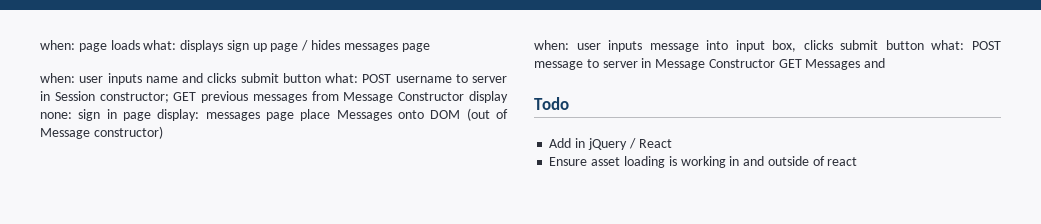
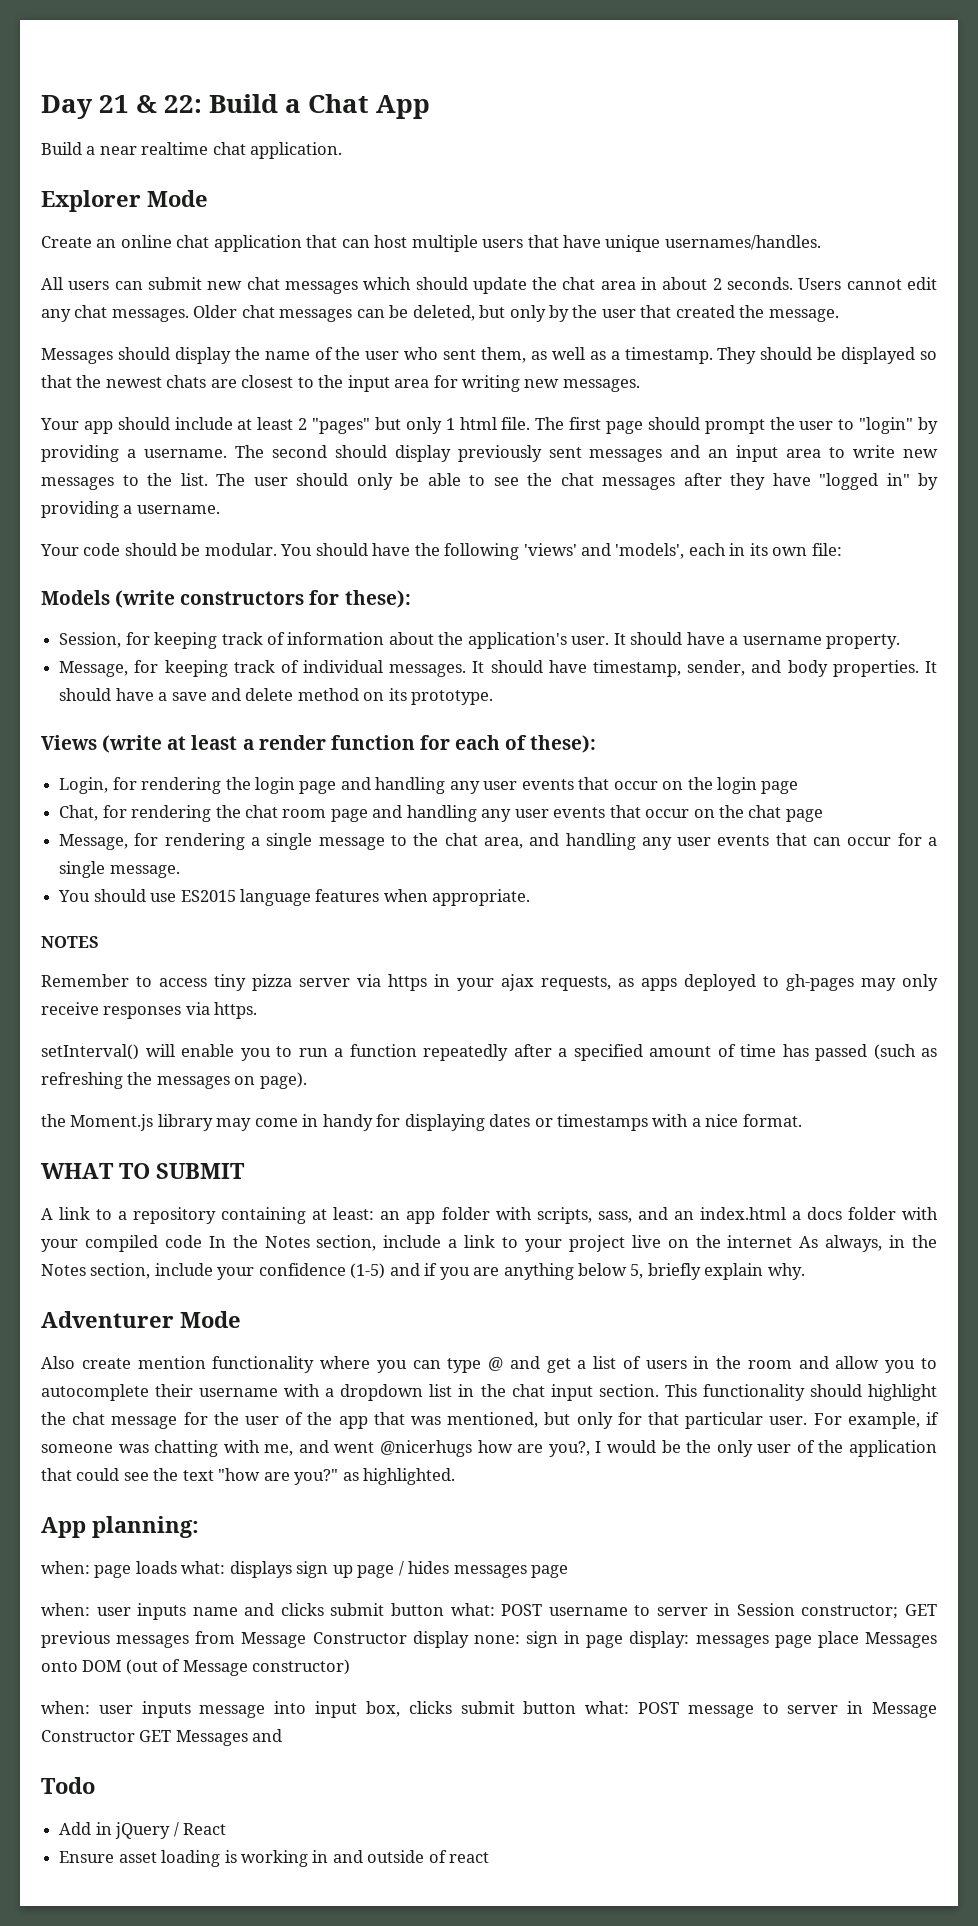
+ Day 21 & 22: Build a Chat App
+ Build a near realtime chat application.
+ Explorer Mode
+ Create an online chat application that can host multiple users that have unique usernames/handles.
+ All users can submit new chat messages which should update the chat area in about 2 seconds. Users cannot edit any chat messages. Older chat messages can be deleted, but only by the user that created the message.
+ Messages should display the name of the user who sent them, as well as a timestamp. They should be displayed so that the newest chats are closest to the input area for writing new messages.
+ Your app should include at least 2 "pages" but only 1 html file. The first page should prompt the user to "login" by providing a username. The second should display previously sent messages and an input area to write new messages to the list. The user should only be able to see the chat messages after they have "logged in" by providing a username.
+ Your code should be modular. You should have the following 'views' and 'models', each in its own file:
+ Models (write constructors for these):
+ Session, for keeping track of information about the application's user. It should have a username property.
+ Message, for keeping track of individual messages. It should have timestamp, sender, and body properties. It should have a save and delete method on its prototype.
+ Views (write at least a render function for each of these):
+ Login, for rendering the login page and handling any user events that occur on the login page
+ Chat, for rendering the chat room page and handling any user events that occur on the chat page
+ Message, for rendering a single message to the chat area, and handling any user events that can occur for a single message.
+ You should use ES2015 language features when appropriate.
+ NOTES
+ Remember to access tiny pizza server via https in your ajax requests, as apps deployed to gh-pages may only receive responses via https.
+ setInterval() will enable you to run a function repeatedly after a specified amount of time has passed (such as refreshing the messages on page).
+ the Moment.js library may come in handy for displaying dates or timestamps with a nice format.
+ WHAT TO SUBMIT
+ A link to a repository containing at least: an app folder with scripts, sass, and an index.html a docs folder with your compiled code In the Notes section, include a link to your project live on the internet As always, in the Notes section, include your confidence (1-5) and if you are anything below 5, briefly explain why.
+ Adventurer Mode
+ Also create mention functionality where you can type @ and get a list of users in the room and allow you to autocomplete their username with a dropdown list in the chat input section. This functionality should highlight the chat message for the user of the app that was mentioned, but only for that particular user. For example, if someone was chatting with me, and went @nicerhugs how are you?, I would be the only user of the application that could see the text "how are you?" as highlighted.
+ App planning:

